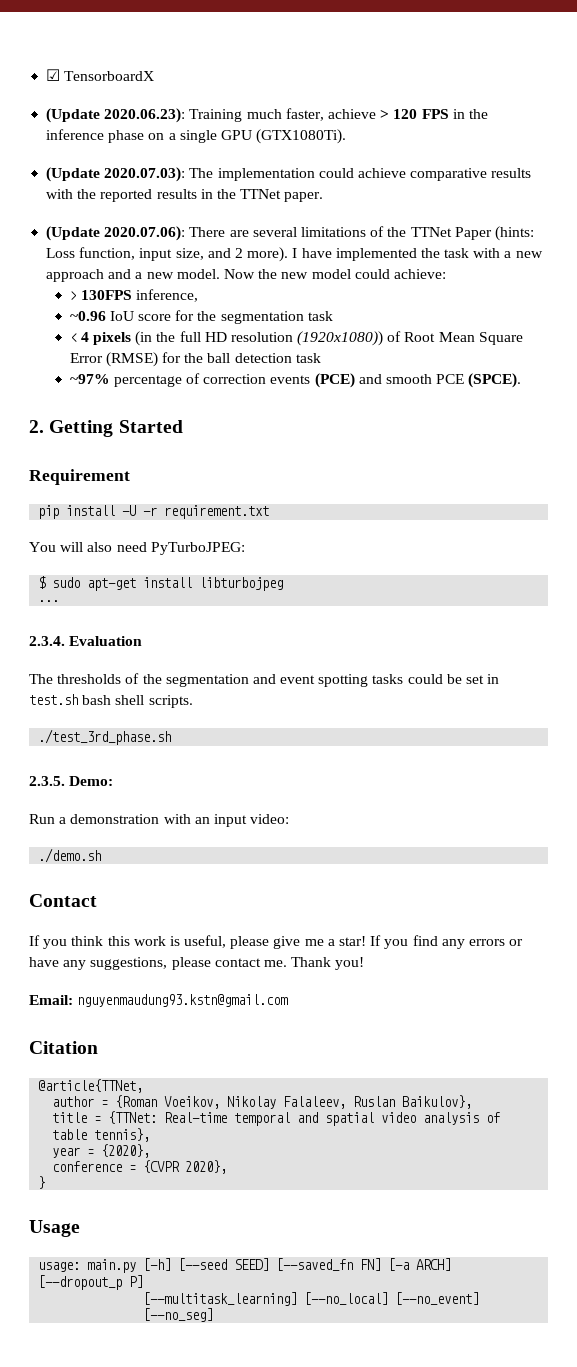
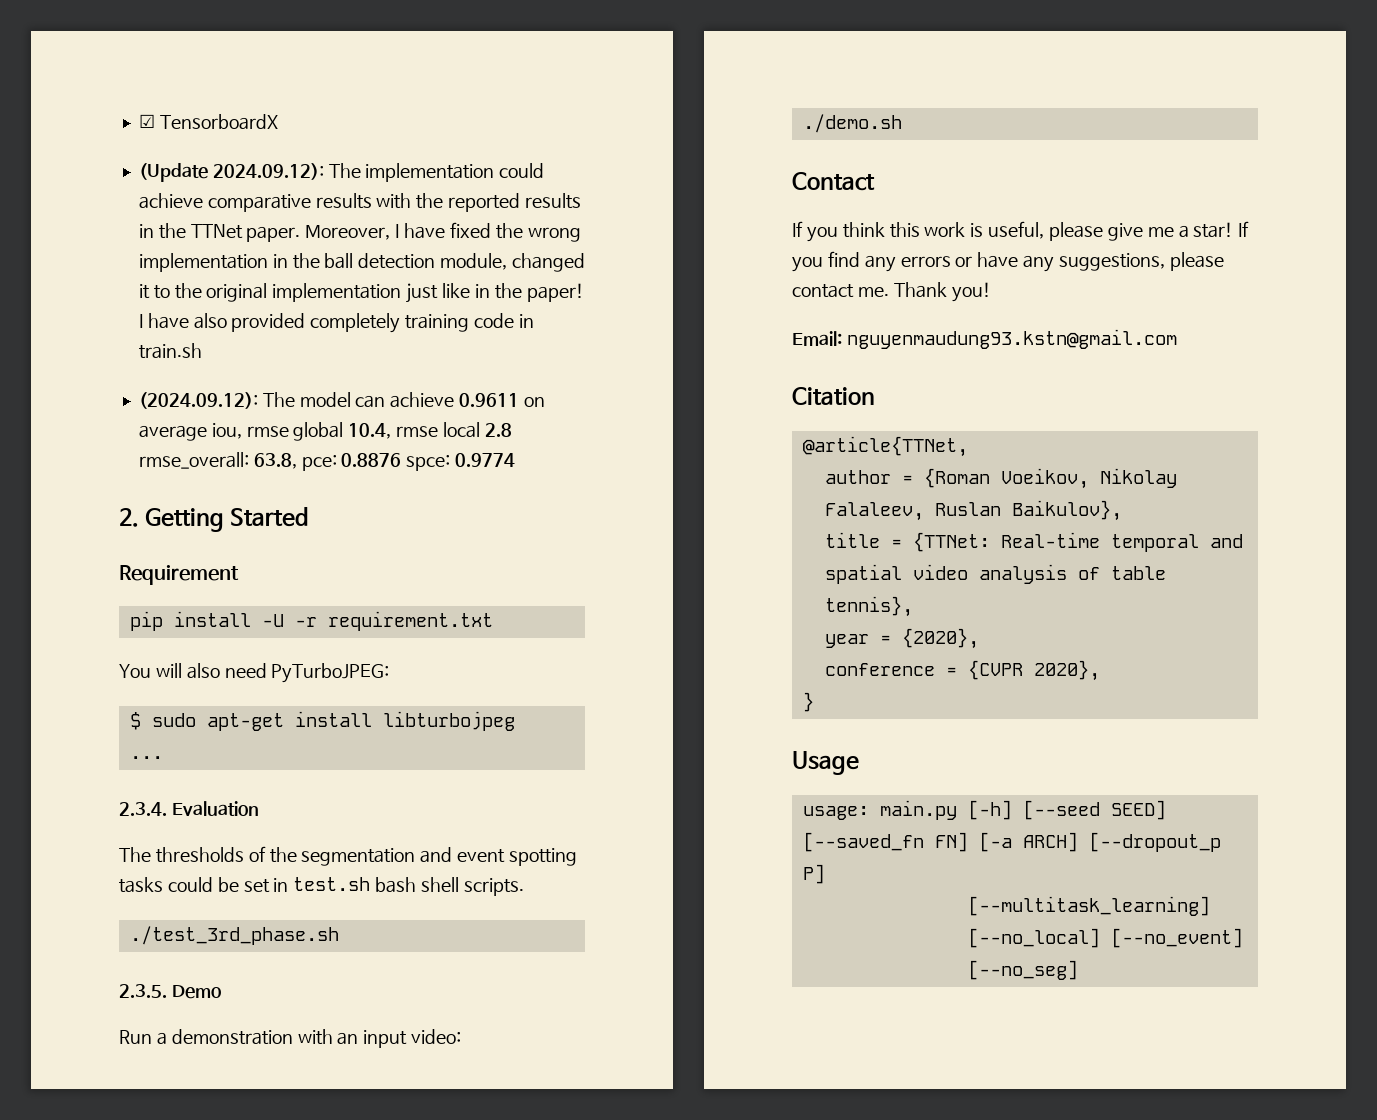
- (Update 2020.06.23): Training much faster, achieve > 120 FPS in the inference phase on a single GPU (GTX1080Ti).
- (Update 2020.07.03): The implementation could achieve comparative results with the reported results in the TTNet paper.
- (Update 2020.07.06): There are several limitations of the TTNet Paper (hints: Loss function, input size, and 2 more). I have implemented the task with a new approach and a new model. Now the new model could achieve:
- > 130FPS inference,
- ~0.96 IoU score for the segmentation task
- < 4 pixels (in the full HD resolution (1920x1080)) of Root Mean Square Error (RMSE) for the ball detection task
- ~97% percentage of correction events (PCE) and smooth PCE (SPCE).
+ (Update 2024.09.12): The implementation could achieve comparative results with the reported results in the TTNet paper. Moreover, I have fixed the wrong implementation in the ball detection module, changed it to the original implementation just like in the paper! I have also provided completely training code in train.sh
+ (2024.09.12): The model can achieve 0.9611 on average iou, rmse global 10.4, rmse local 2.8 rmse_overall: 63.8, pce: 0.8876 spce: 0.9774
- 2.3.5. Demo:
+ 2.3.5. Demo

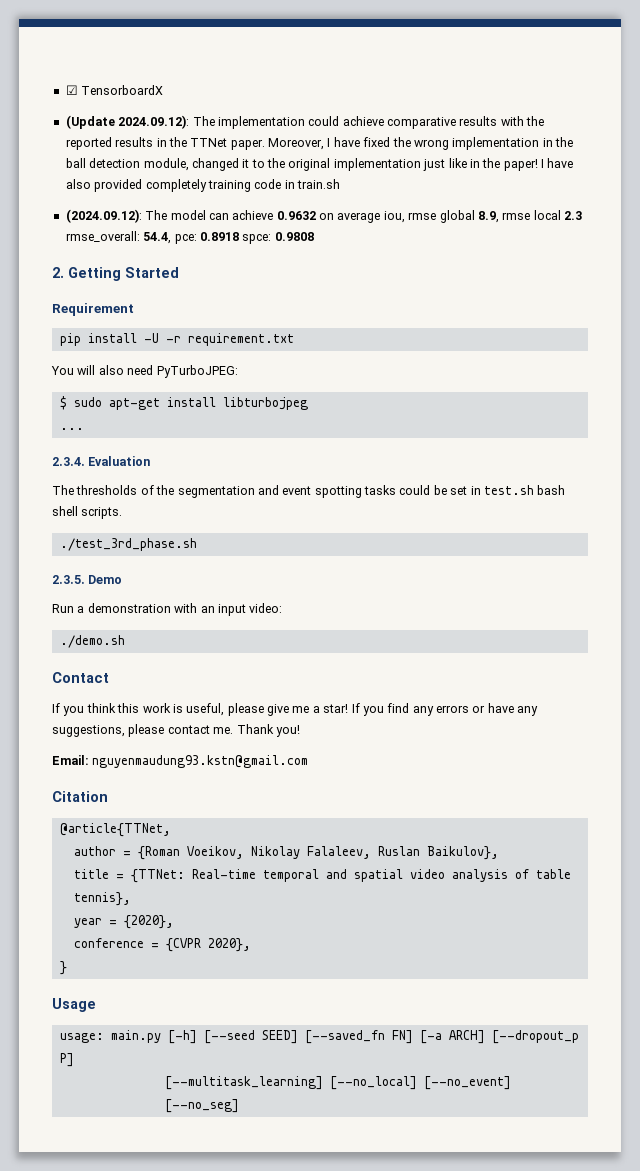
- (2024.09.12): The model can achieve 0.9611 on average iou, rmse global 10.4, rmse local 2.8 rmse_overall: 63.8, pce: 0.8876 spce: 0.9774
+ (2024.09.12): The model can achieve 0.9632 on average iou, rmse global 8.9, rmse local 2.3 rmse_overall: 54.4, pce: 0.8918 spce: 0.9808

